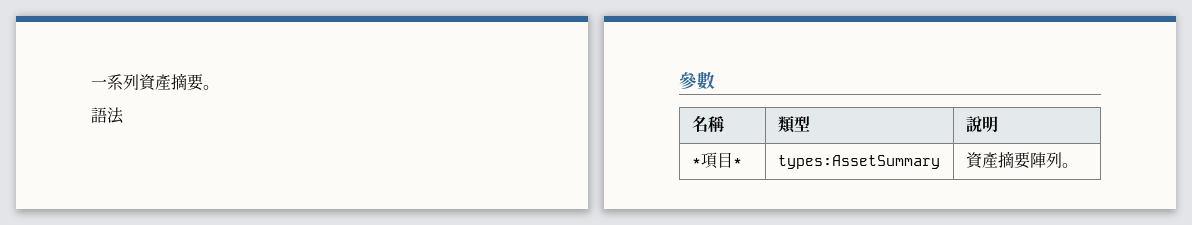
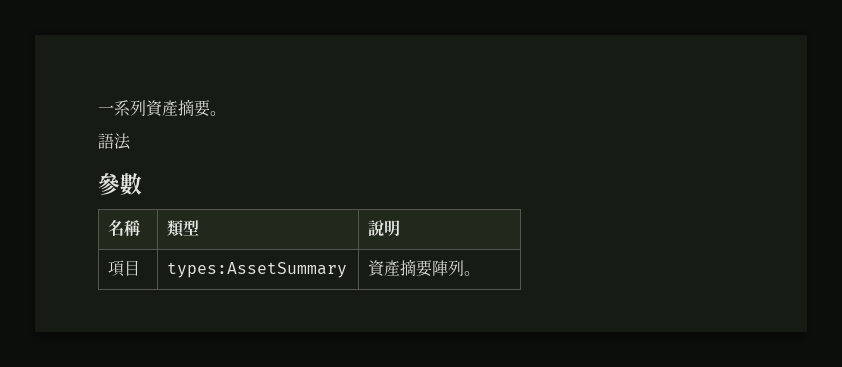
- *項目* | types:AssetSummary | 資產摘要陣列。
+ 項目 | types:AssetSummary | 資產摘要陣列。

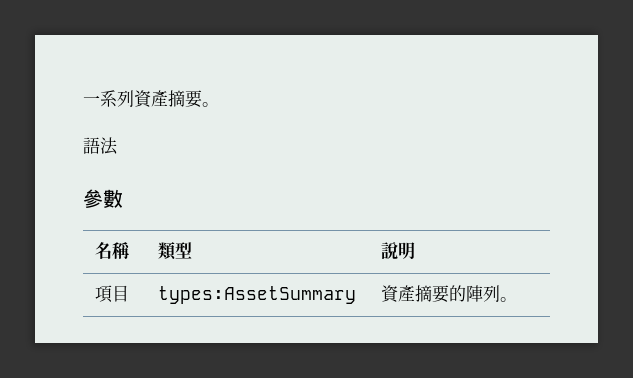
- 項目 | types:AssetSummary | 資產摘要陣列。
+ 項目 | types:AssetSummary | 資產摘要的陣列。

